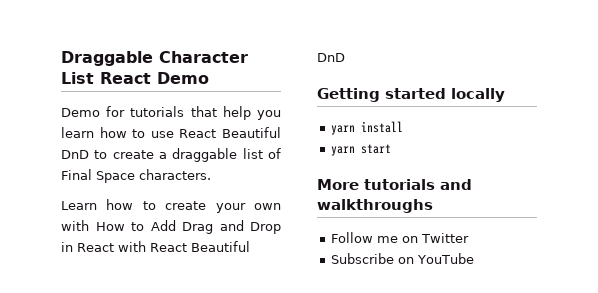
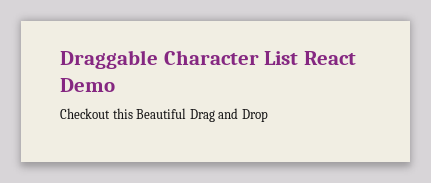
- Demo for tutorials that help you learn how to use React Beautiful DnD to create a draggable list of Final Space characters.
- Learn how to create your own with How to Add Drag and Drop in React with React Beautiful DnD
- Getting started locally
- yarn install
- yarn start
- More tutorials and walkthroughs
- Follow me on Twitter
- Subscribe on YouTube
+ Checkout this Beautiful Drag and Drop

